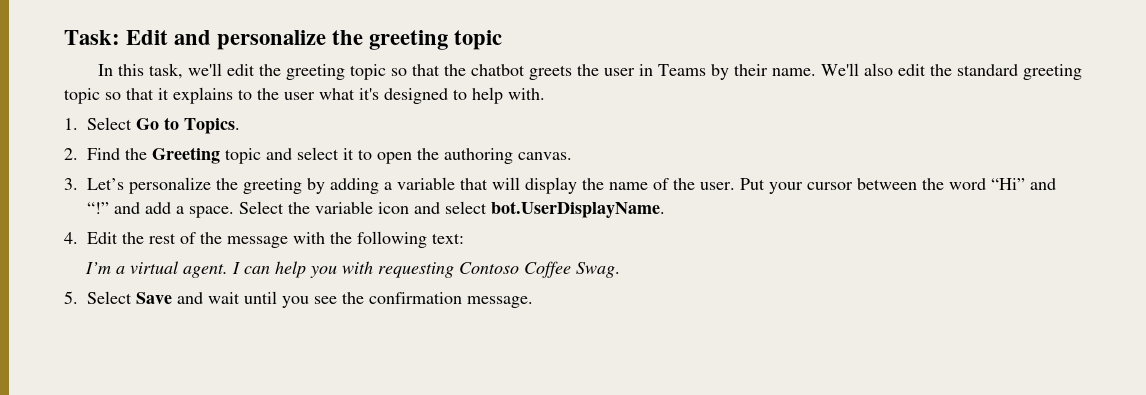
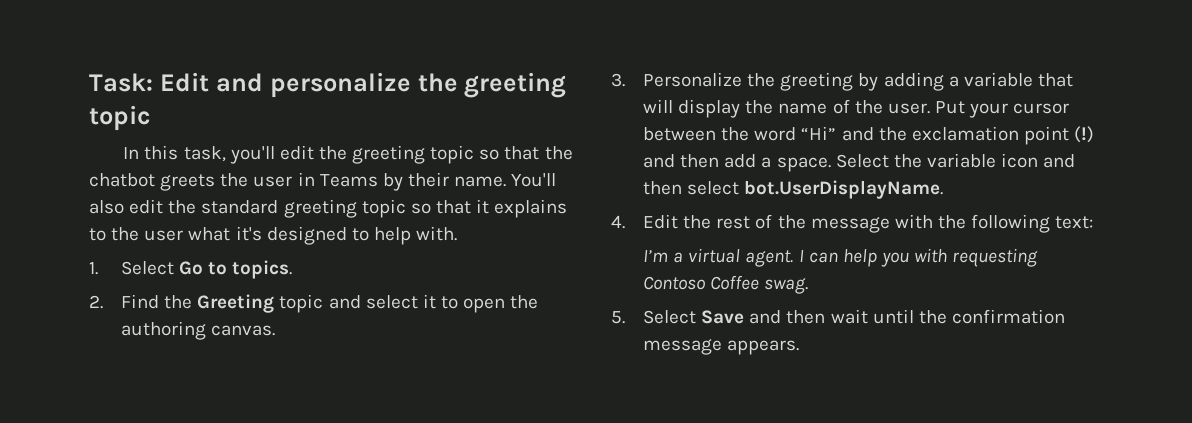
- In this task, we'll edit the greeting topic so that the chatbot greets the user in Teams by their name.
+ In this task, you'll edit the greeting topic so that the chatbot greets the user in Teams by their name.
- We'll also edit the standard greeting topic so that it explains to the user what it's designed to help with.
+ You'll also edit the standard greeting topic so that it explains to the user what it's designed to help with.
- 1. Select Go to Topics.
+ 1. Select Go to topics.
- 3. Let’s personalize the greeting by adding a variable that will display the name of the user.
+ 3. Personalize the greeting by adding a variable that will display the name of the user.
- Put your cursor between the word “Hi” and “!” and add a space.
+ Put your cursor between the word “Hi” and the exclamation point (!) and then add a space.
- Select the variable icon and select bot.UserDisplayName.
+ Select the variable icon and then select bot.UserDisplayName.
- I can help you with requesting Contoso Coffee Swag.
+ I can help you with requesting Contoso Coffee swag.
- 5. Select Save and wait until you see the confirmation message.
+ 5. Select Save and then wait until the confirmation message appears.

